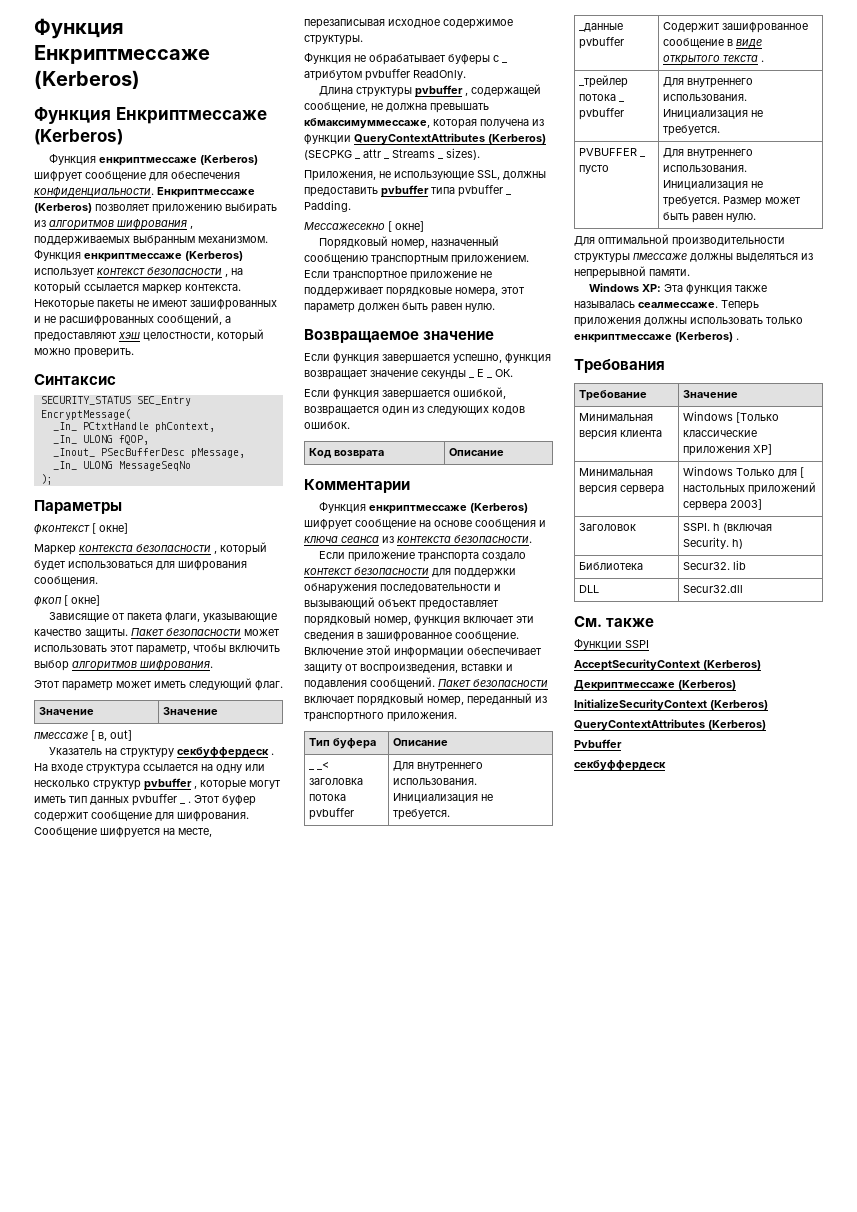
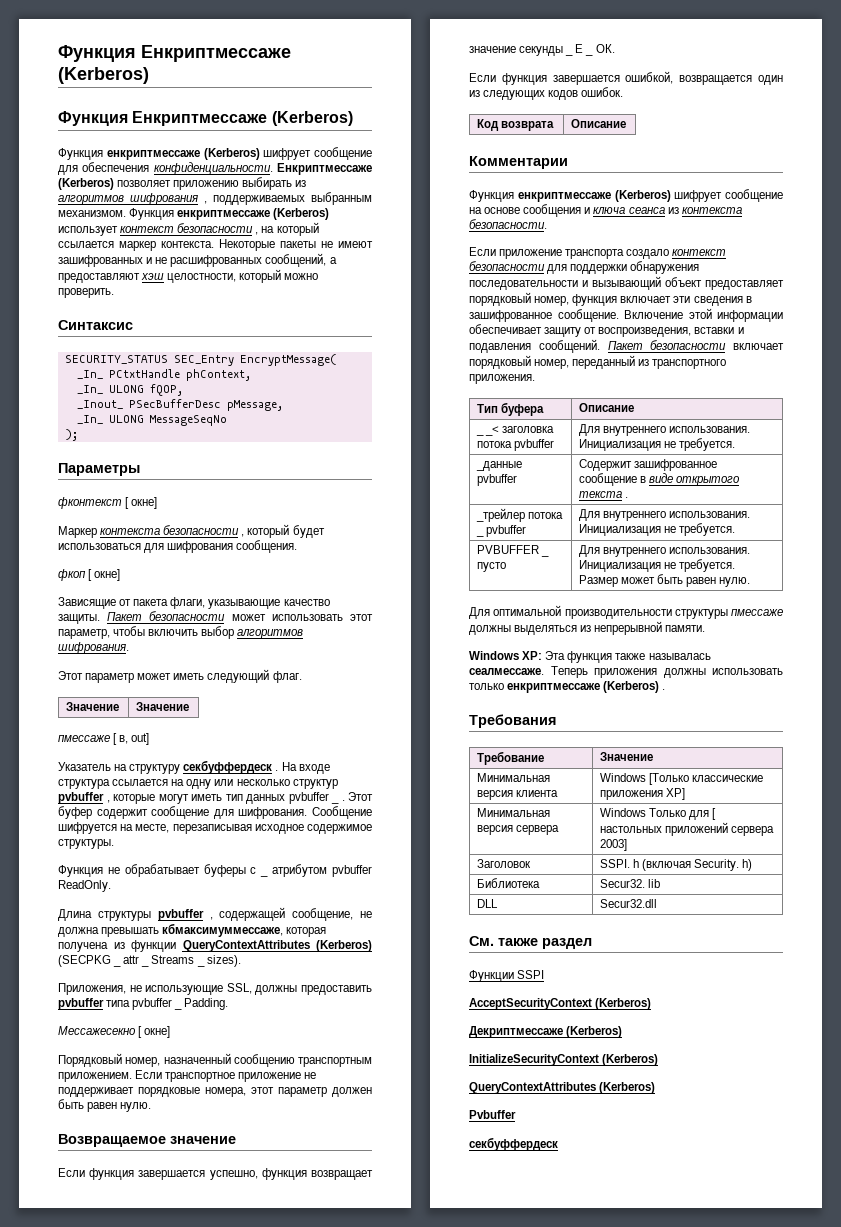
- См. также
+ См. также раздел

